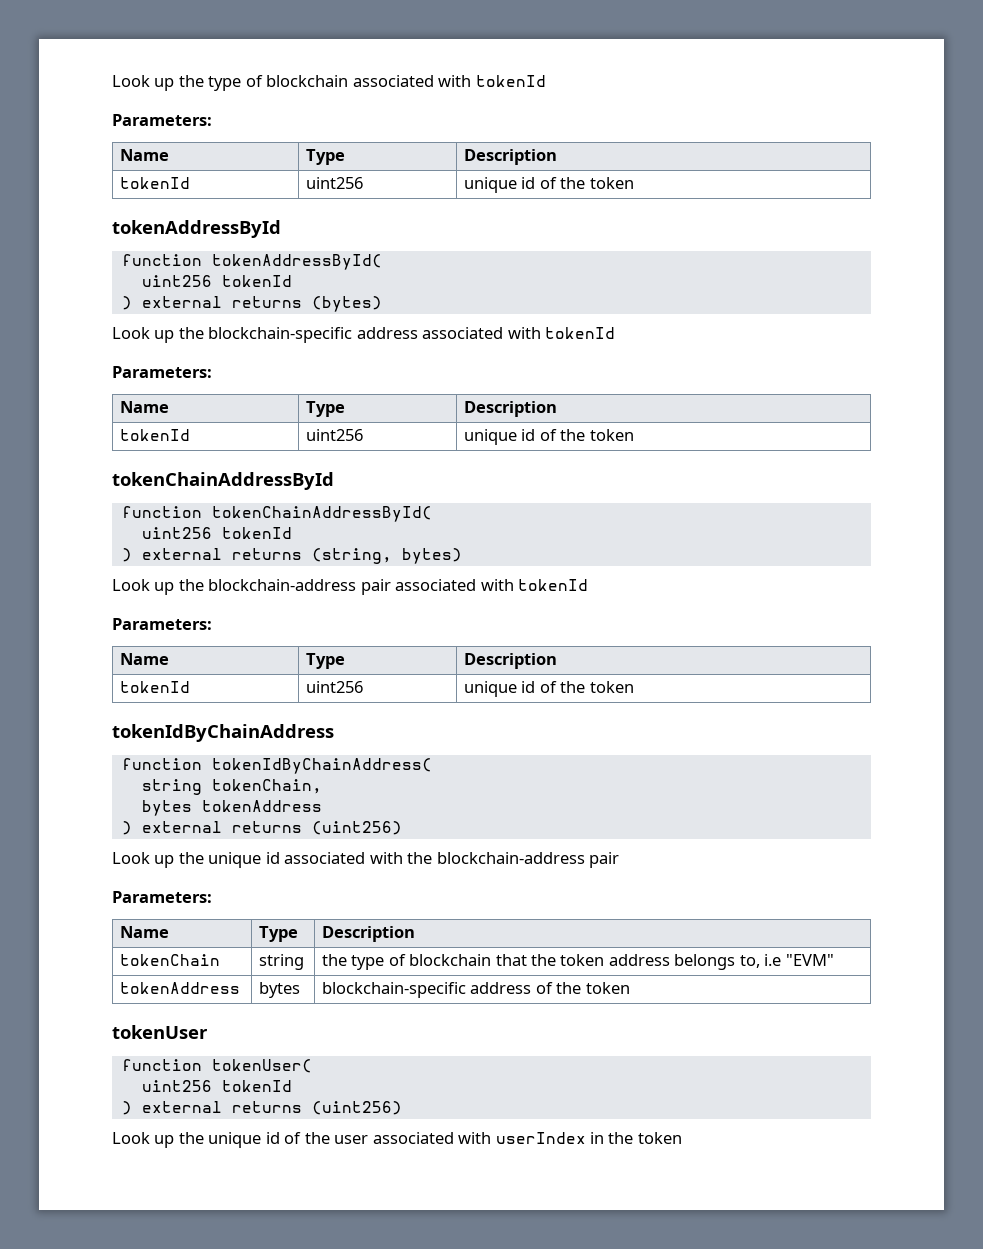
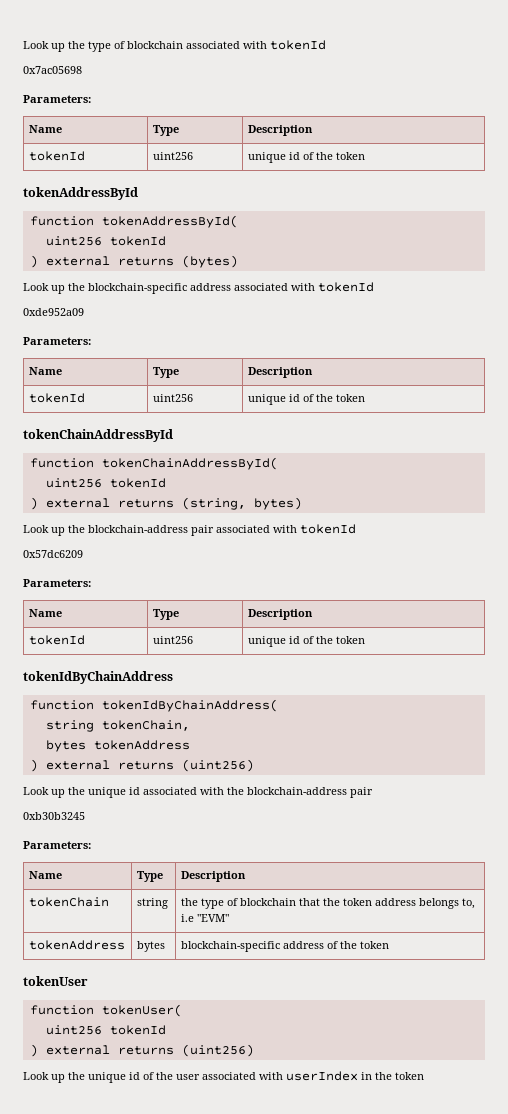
+ 0x7ac05698
+ 0xde952a09
+ 0x57dc6209
+ 0xb30b3245

